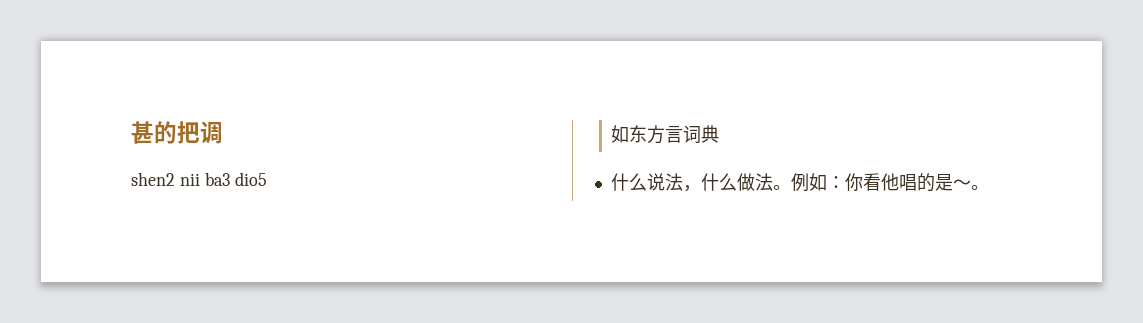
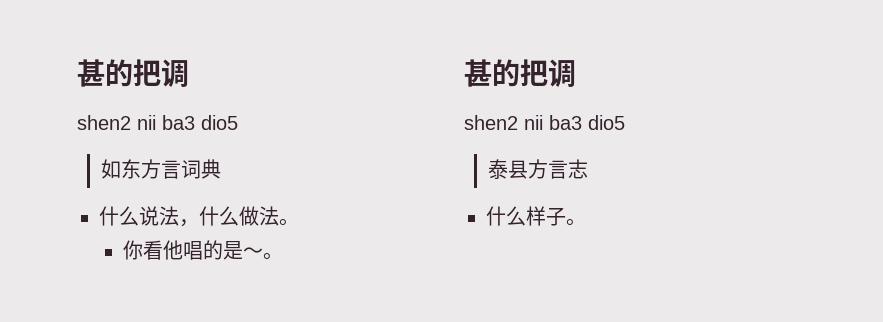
- 什么说法，什么做法。例如：你看他唱的是～。
+ 什么说法，什么做法。
+ 你看他唱的是～。
+ 甚的把调
+ shen2 nii ba3 dio5
+ 泰县方言志
+ 什么样子。

